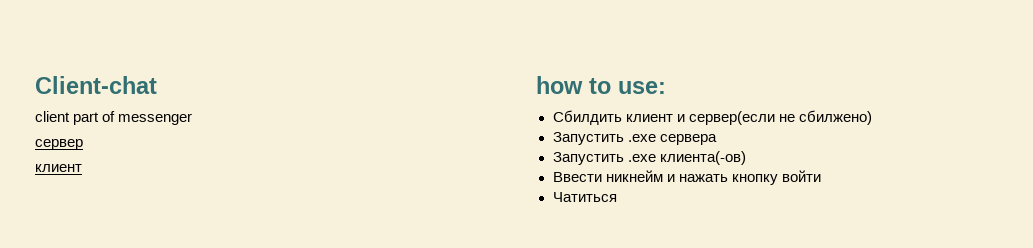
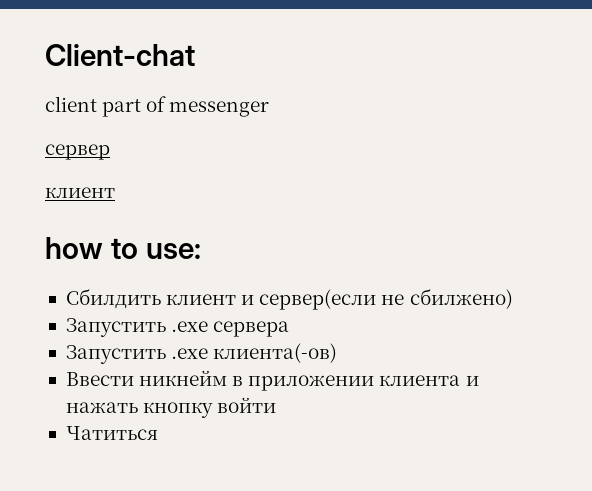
- Ввести никнейм и нажать кнопку войти
+ Ввести никнейм в приложении клиента и нажать кнопку войти

